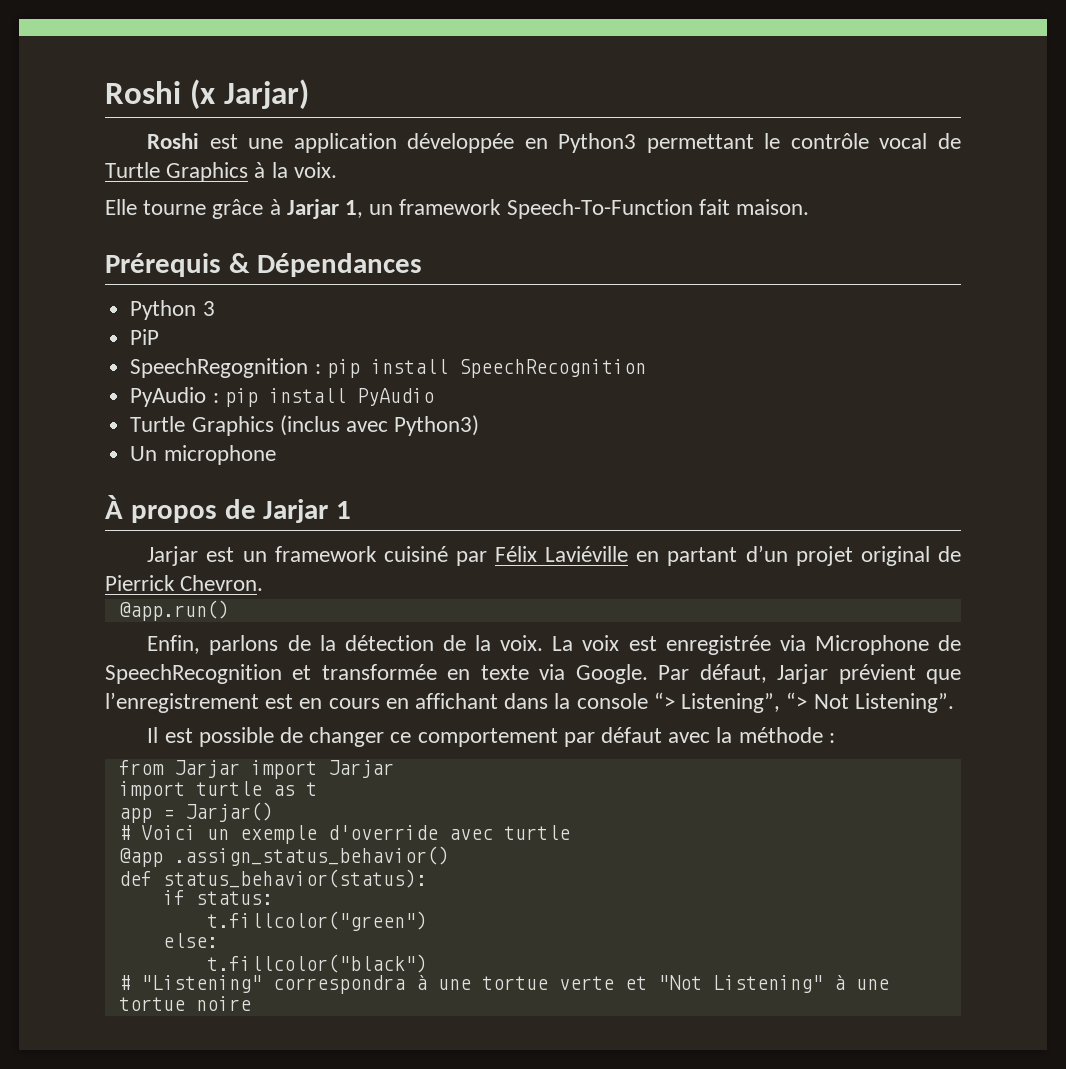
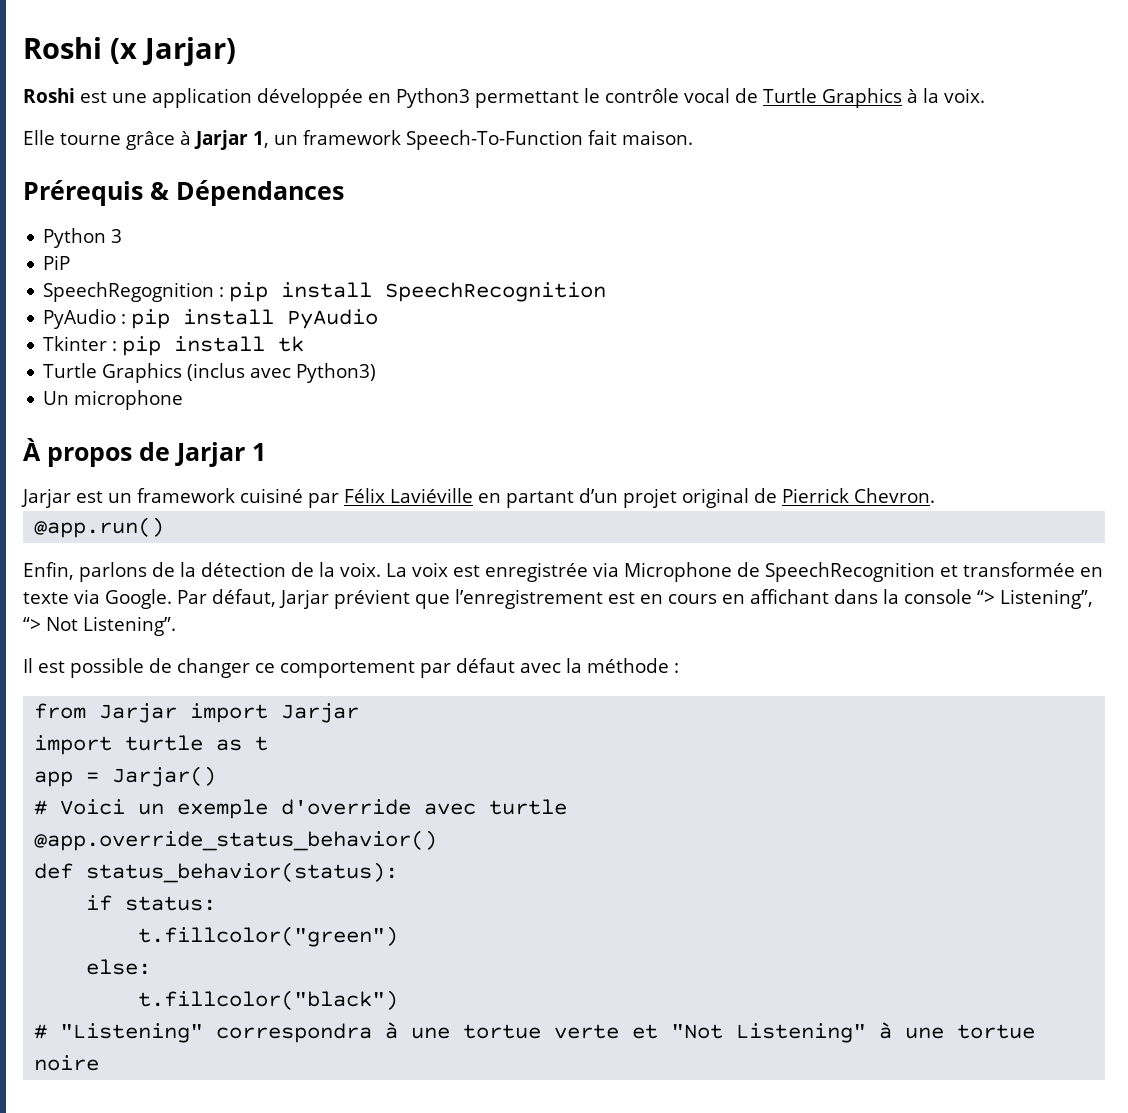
+ Tkinter : pip install tk
- @app .assign_status_behavior()
+ @app.override_status_behavior()

